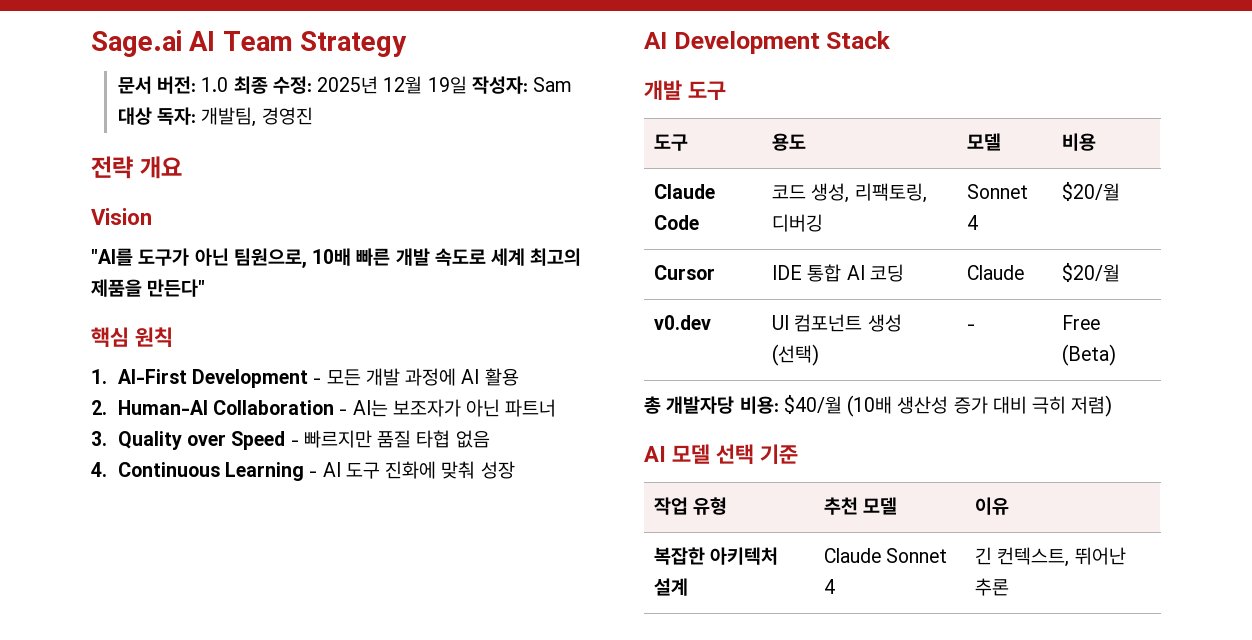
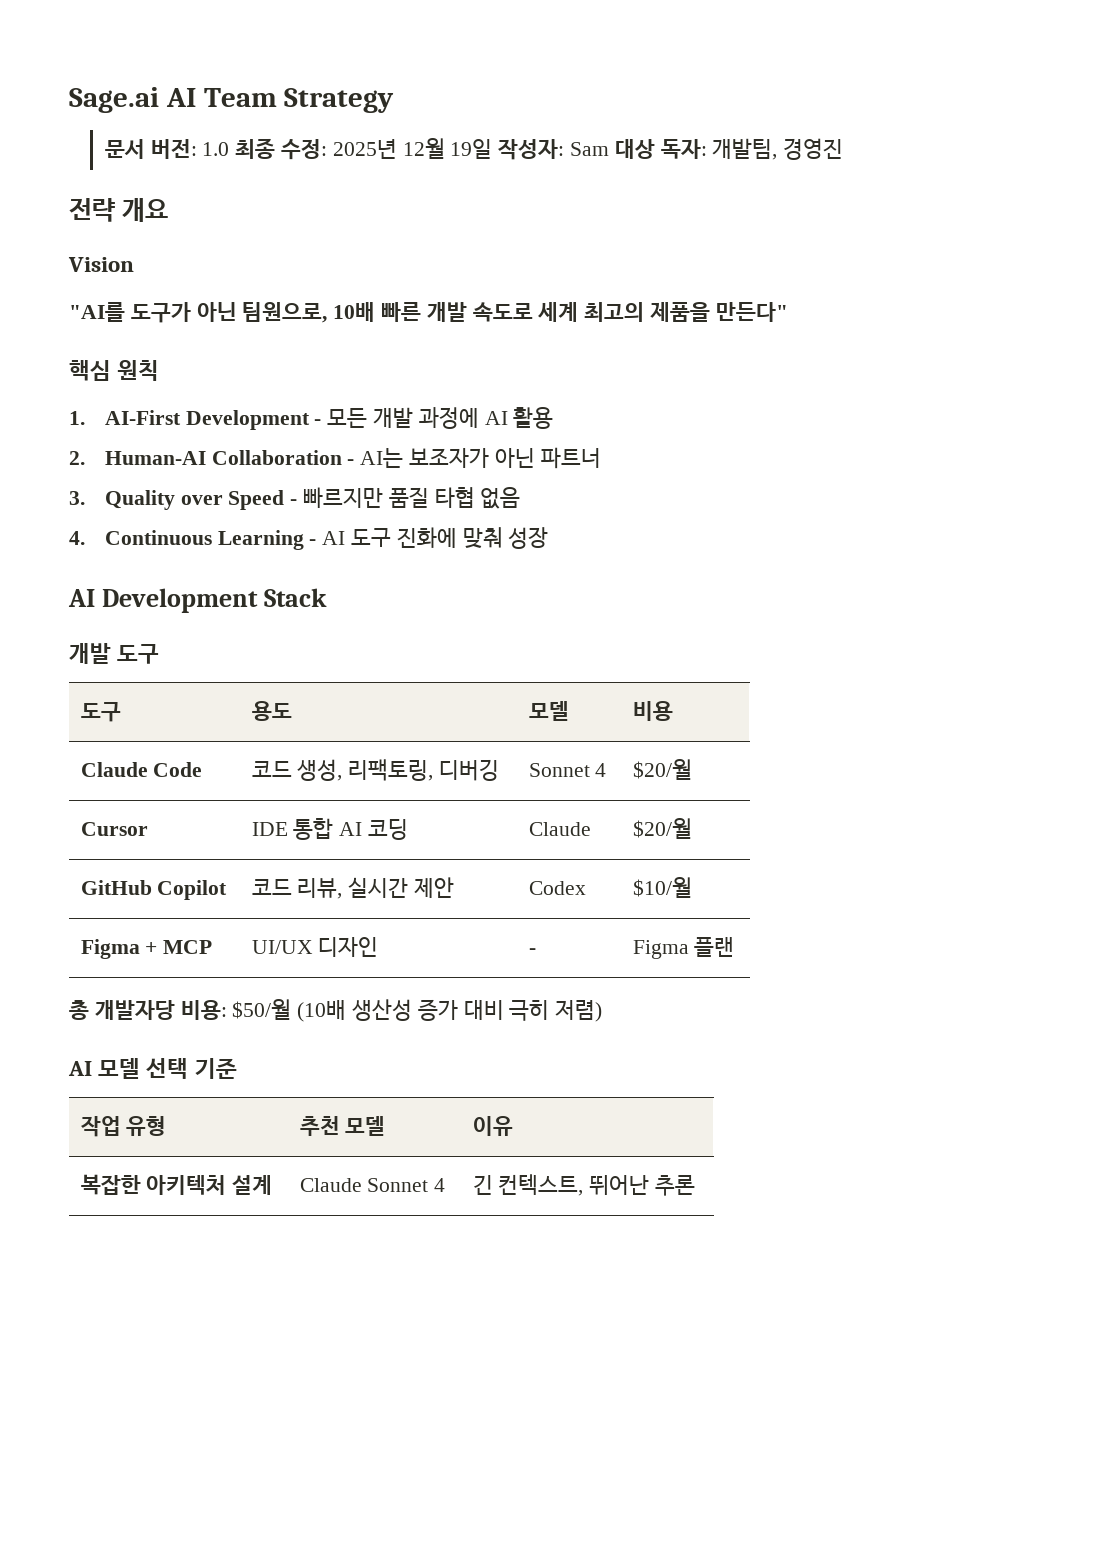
- v0.dev | UI 컴포넌트 생성 (선택) | - | Free (Beta)
+ GitHub Copilot | 코드 리뷰, 실시간 제안 | Codex | $10/월
+ Figma + MCP | UI/UX 디자인 | - | Figma 플랜
- 총 개발자당 비용: $40/월 (10배 생산성 증가 대비 극히 저렴)
+ 총 개발자당 비용: $50/월 (10배 생산성 증가 대비 극히 저렴)

